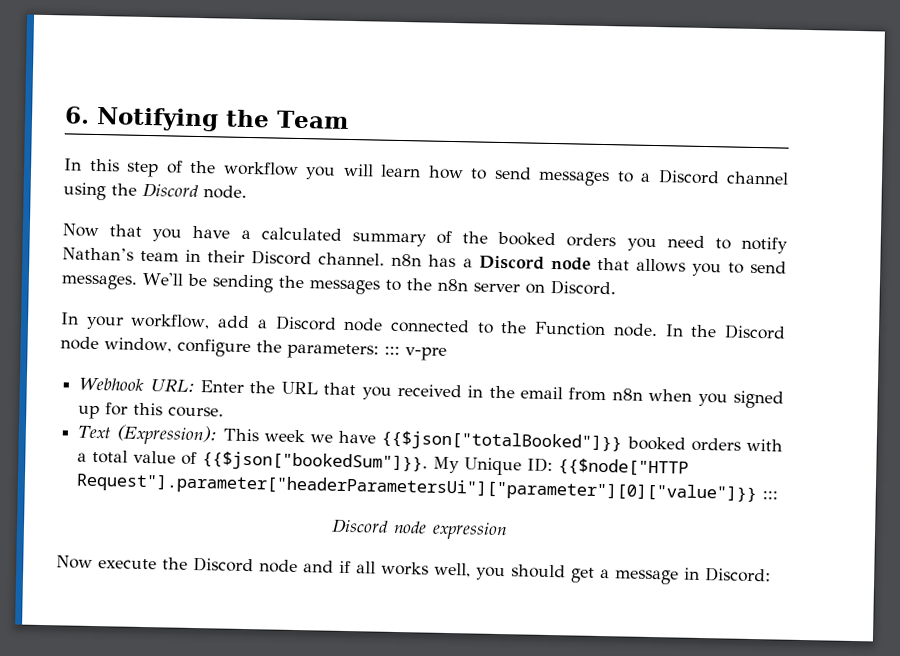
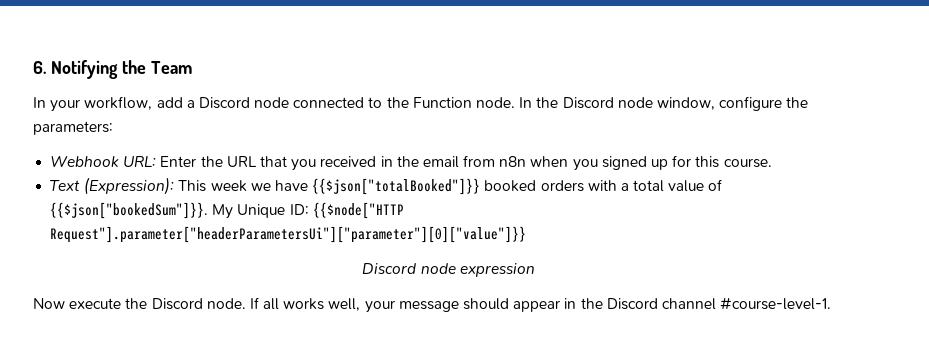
- In this step of the workflow you will learn how to send messages to a Discord channel using the Discord node.
- Now that you have a calculated summary of the booked orders you need to notify Nathan’s team in their Discord channel. n8n has a Discord node that allows you to send messages. We'll be sending the messages to the n8n server on Discord.
- In the Discord node window, configure the parameters: ::: v-pre
+ In the Discord node window, configure the parameters:
- My Unique ID: {{$node["HTTP Request"].parameter["headerParametersUi"]["parameter"][0]["value"]}} :::
+ My Unique ID: {{$node["HTTP Request"].parameter["headerParametersUi"]["parameter"][0]["value"]}}
- Now execute the Discord node and if all works well, you should get a message in Discord:
+ Now execute the Discord node. If all works well, your message should appear in the Discord channel #course-level-1.

